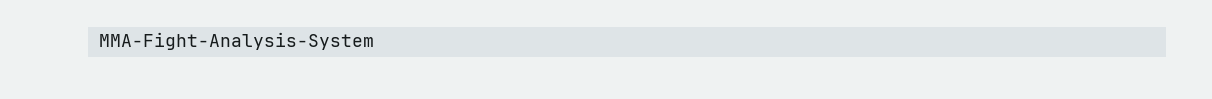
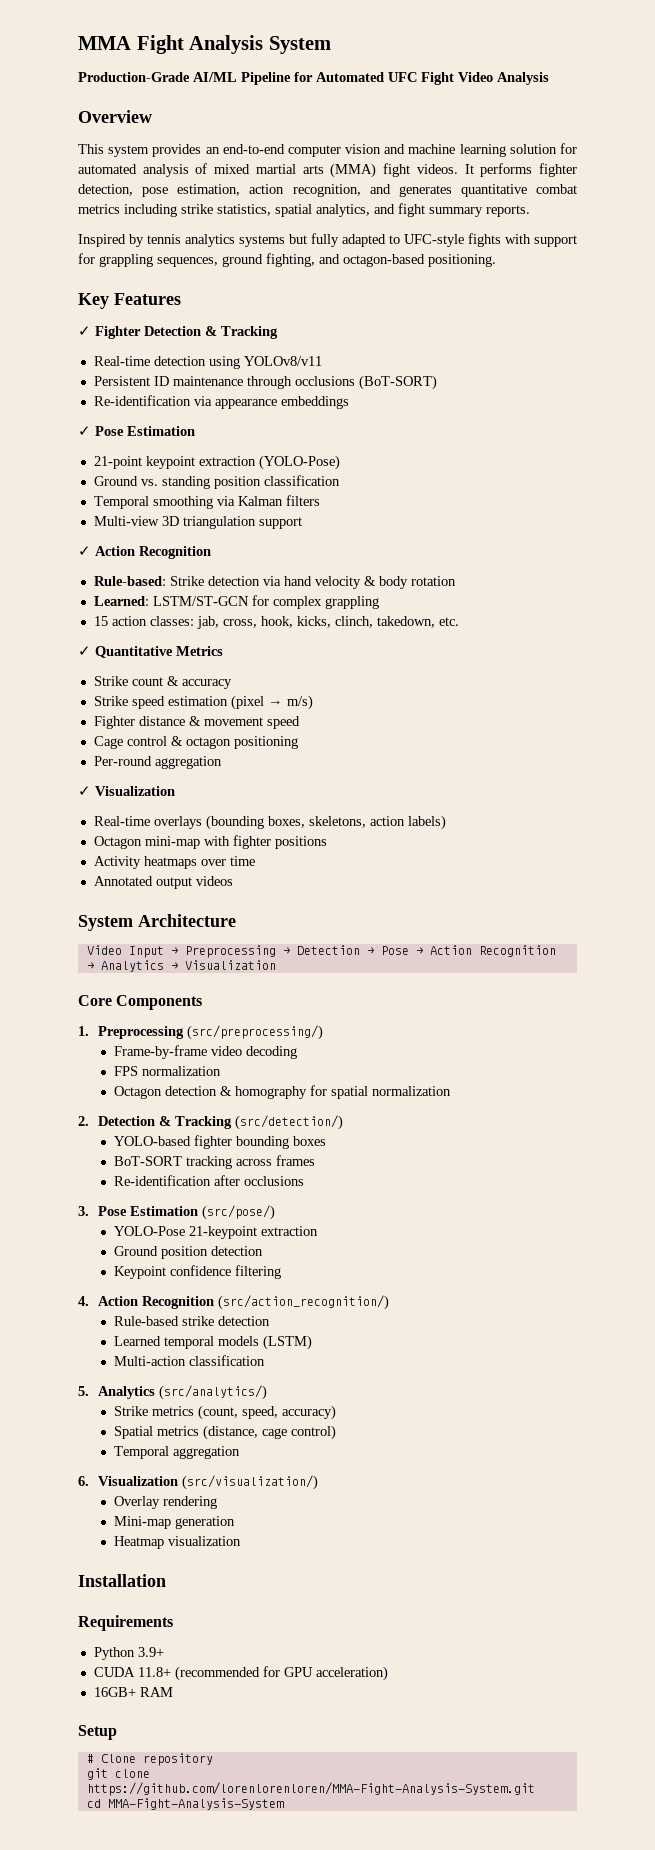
- MMA-Fight-Analysis-System
+ MMA Fight Analysis System
+ Production-Grade AI/ML Pipeline for Automated UFC Fight Video Analysis
+ Overview
+ This system provides an end-to-end computer vision and machine learning solution for automated analysis of mixed martial arts (MMA) fight videos. It performs fighter detection, pose estimation, action recognition, and generates quantitative combat metrics including strike statistics, spatial analytics, and fight summary reports.
+ Inspired by tennis analytics systems but fully adapted to UFC-style fights with support for grappling sequences, ground fighting, and octagon-based positioning.
+ Key Features
+ ✓ Fighter Detection & Tracking
+ Real-time detection using YOLOv8/v11
+ Persistent ID maintenance through occlusions (BoT-SORT)
+ Re-identification via appearance embeddings
+ ✓ Pose Estimation
+ 21-point keypoint extraction (YOLO-Pose)
+ Ground vs. standing position classification
+ Temporal smoothing via Kalman filters
+ Multi-view 3D triangulation support
+ ✓ Action Recognition
+ Rule-based: Strike detection via hand velocity & body rotation
+ Learned: LSTM/ST-GCN for complex grappling
+ 15 action classes: jab, cross, hook, kicks, clinch, takedown, etc.
+ ✓ Quantitative Metrics
+ Strike count & accuracy
+ Strike speed estimation (pixel → m/s)
+ Fighter distance & movement speed
+ Cage control & octagon positioning
+ Per-round aggregation
+ ✓ Visualization
+ Real-time overlays (bounding boxes, skeletons, action labels)
+ Octagon mini-map with fighter positions
+ Activity heatmaps over time
+ Annotated output videos
+ System Architecture
+ Video Input → Preprocessing → Detection → Pose → Action Recognition → Analytics → Visualization
+ Core Components
+ 1. Preprocessing (src/preprocessing/)
+ Frame-by-frame video decoding
+ FPS normalization
+ Octagon detection & homography for spatial normalization
+ 2. Detection & Tracking (src/detection/)
+ YOLO-based fighter bounding boxes
+ BoT-SORT tracking across frames
+ Re-identification after occlusions
+ 3. Pose Estimation (src/pose/)
+ YOLO-Pose 21-keypoint extraction
+ Ground position detection
+ Keypoint confidence filtering
+ 4. Action Recognition (src/action_recognition/)
+ Rule-based strike detection
+ Learned temporal models (LSTM)
+ Multi-action classification
+ 5. Analytics (src/analytics/)
+ Strike metrics (count, speed, accuracy)
+ Spatial metrics (distance, cage control)
+ Temporal aggregation
+ 6. Visualization (src/visualization/)
+ Overlay rendering
+ Mini-map generation
+ Heatmap visualization
+ Installation
+ Requirements
+ Python 3.9+
+ CUDA 11.8+ (recommended for GPU acceleration)
+ 16GB+ RAM
+ Setup
+ # Clone repository
+ git clone https://github.com/lorenlorenloren/MMA-Fight-Analysis-System.git
+ cd MMA-Fight-Analysis-System

